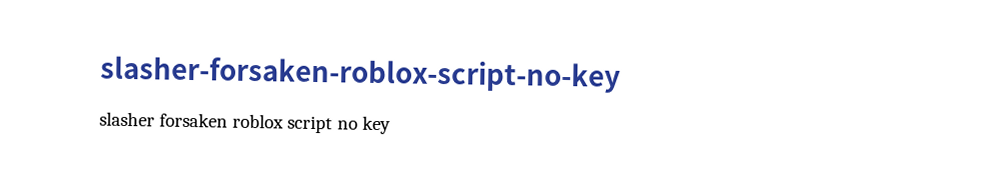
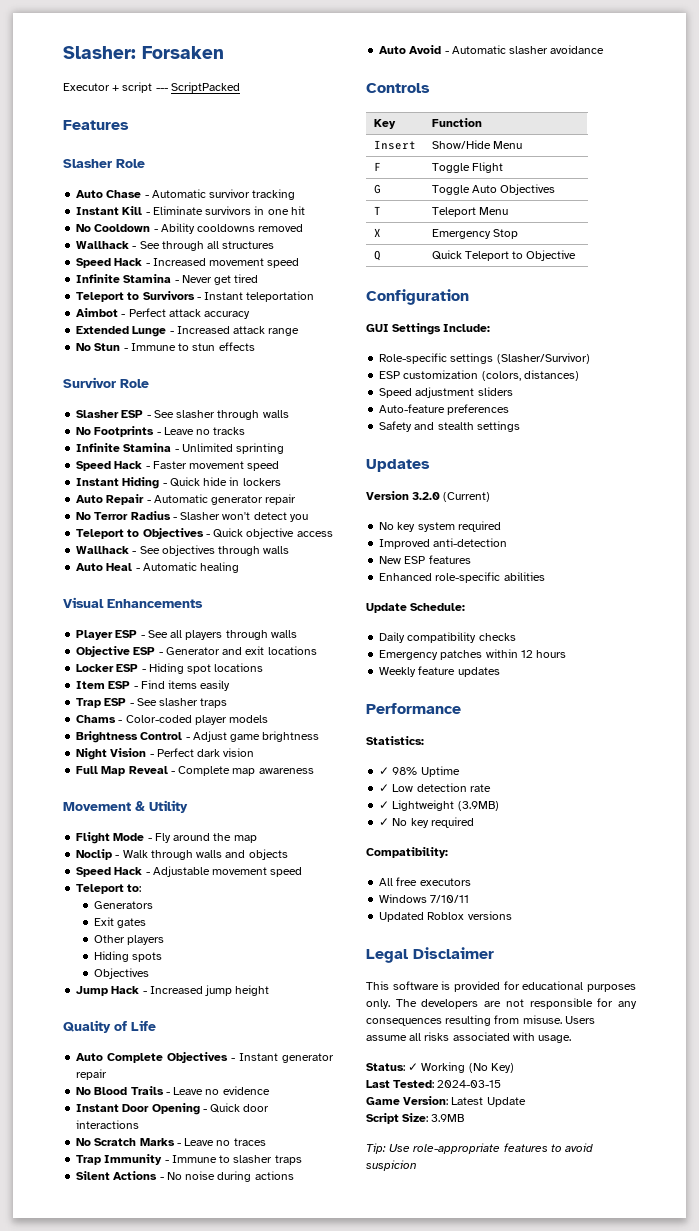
- slasher-forsaken-roblox-script-no-key
- slasher forsaken roblox script no key
+ Slasher: Forsaken
+ Executor + script --- ScriptPacked
+ Features
+ Slasher Role
+ Auto Chase - Automatic survivor tracking
+ Instant Kill - Eliminate survivors in one hit
+ No Cooldown - Ability cooldowns removed
+ Wallhack - See through all structures
+ Speed Hack - Increased movement speed
+ Infinite Stamina - Never get tired
+ Teleport to Survivors - Instant teleportation
+ Aimbot - Perfect attack accuracy
+ Extended Lunge - Increased attack range
+ No Stun - Immune to stun effects
+ Survivor Role
+ Slasher ESP - See slasher through walls
+ No Footprints - Leave no tracks
+ Infinite Stamina - Unlimited sprinting
+ Speed Hack - Faster movement speed
+ Instant Hiding - Quick hide in lockers
+ Auto Repair - Automatic generator repair
+ No Terror Radius - Slasher won't detect you
+ Teleport to Objectives - Quick objective access
+ Wallhack - See objectives through walls
+ Auto Heal - Automatic healing
+ Visual Enhancements
+ Player ESP - See all players through walls
+ Objective ESP - Generator and exit locations
+ Locker ESP - Hiding spot locations
+ Item ESP - Find items easily
+ Trap ESP - See slasher traps
+ Chams - Color-coded player models
+ Brightness Control - Adjust game brightness
+ Night Vision - Perfect dark vision
+ Full Map Reveal - Complete map awareness
+ Movement & Utility
+ Flight Mode - Fly around the map
+ Noclip - Walk through walls and objects
+ Speed Hack - Adjustable movement speed
+ Teleport to:
+ Generators
+ Exit gates
+ Other players
+ Hiding spots
+ Objectives
+ Jump Hack - Increased jump height
+ Quality of Life
+ Auto Complete Objectives - Instant generator repair
+ No Blood Trails - Leave no evidence
+ Instant Door Opening - Quick door interactions
+ No Scratch Marks - Leave no traces
+ Trap Immunity - Immune to slasher traps
+ Silent Actions - No noise during actions
+ Auto Avoid - Automatic slasher avoidance
+ Controls
+ Key | Function
+ Insert | Show/Hide Menu
+ F | Toggle Flight
+ G | Toggle Auto Objectives
+ T | Teleport Menu
+ X | Emergency Stop
+ Q | Quick Teleport to Objective
+ Configuration
+ GUI Settings Include:
+ Role-specific settings (Slasher/Survivor)
+ ESP customization (colors, distances)
+ Speed adjustment sliders
+ Auto-feature preferences
+ Safety and stealth settings
+ Updates
+ Version 3.2.0 (Current)
+ No key system required
+ Improved anti-detection
+ New ESP features
+ Enhanced role-specific abilities
+ Update Schedule:
+ Daily compatibility checks
+ Emergency patches within 12 hours
+ Weekly feature updates
+ Performance
+ Statistics:
+ ✓ 98% Uptime
+ ✓ Low detection rate
+ ✓ Lightweight (3.9MB)
+ ✓ No key required
+ Compatibility:
+ All free executors
+ Windows 7/10/11
+ Updated Roblox versions
+ Legal Disclaimer
+ This software is provided for educational purposes only. The developers are not responsible for any consequences resulting from misuse. Users assume all risks associated with usage.
+ Status: ✓ Working (No Key)
+ Last Tested: 2024-03-15
+ Game Version: Latest Update
+ Script Size: 3.9MB
+ Tip: Use role-appropriate features to avoid suspicion

